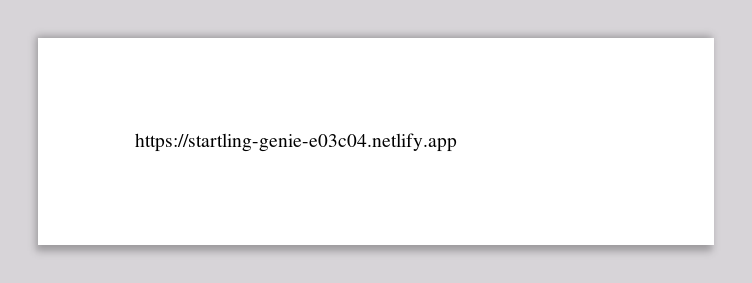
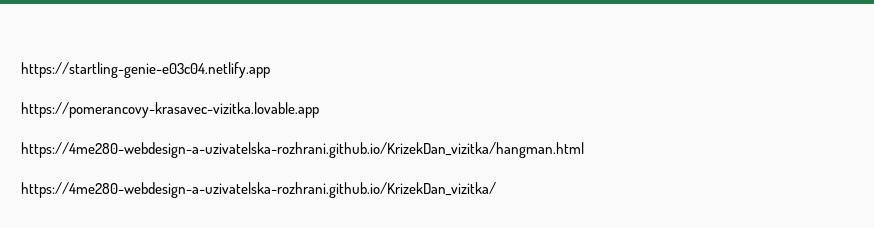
+ https://pomerancovy-krasavec-vizitka.lovable.app
+ https://4me280-webdesign-a-uzivatelska-rozhrani.github.io/KrizekDan_vizitka/hangman.html
+ https://4me280-webdesign-a-uzivatelska-rozhrani.github.io/KrizekDan_vizitka/

